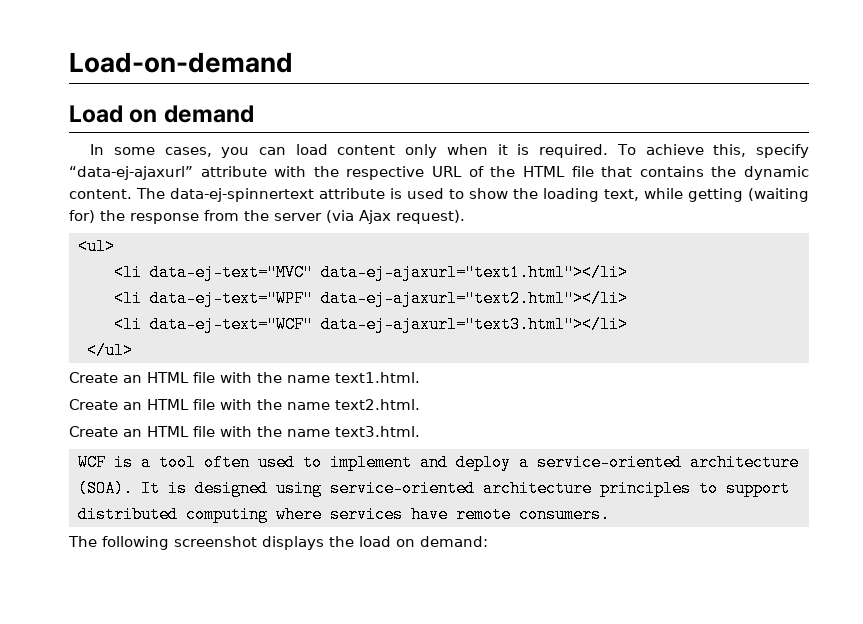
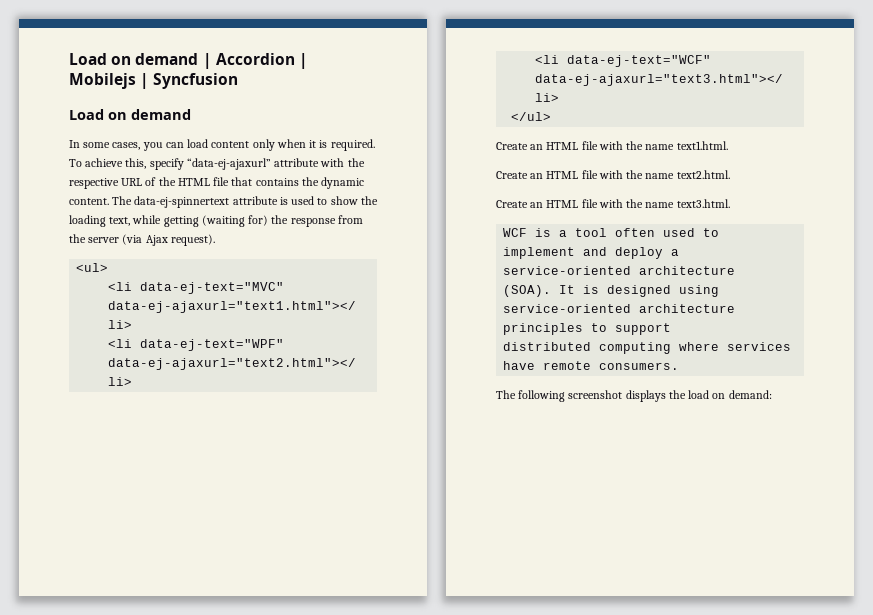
- Load-on-demand
+ Load on demand | Accordion | Mobilejs | Syncfusion

